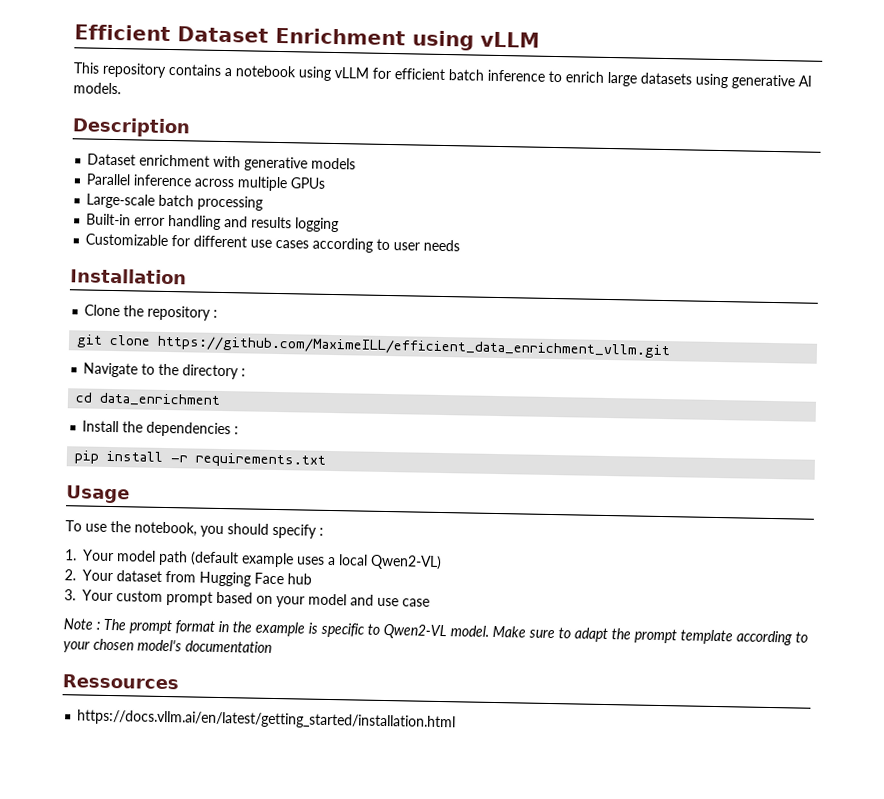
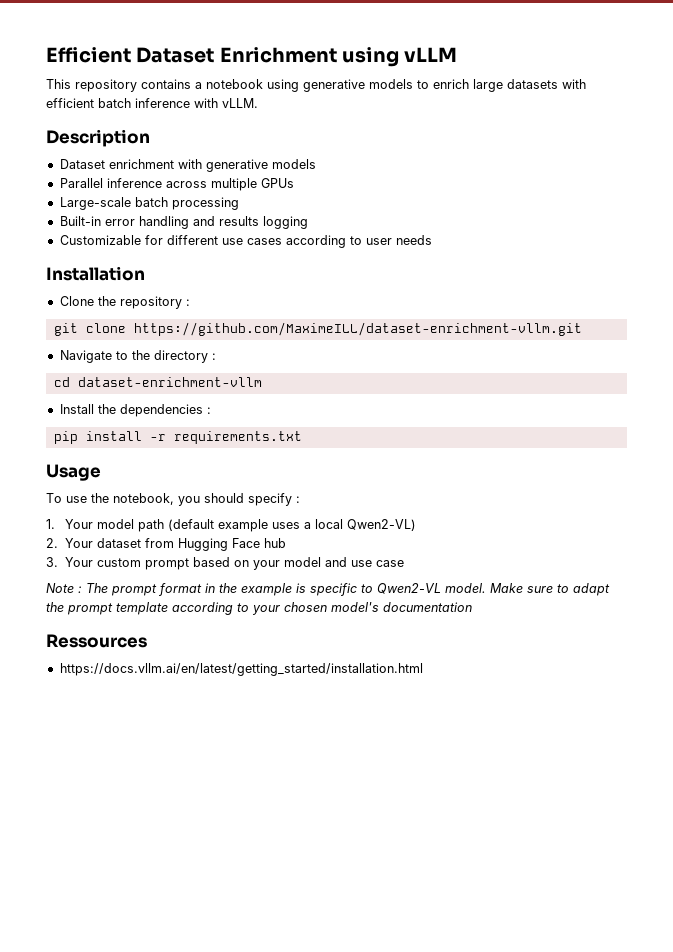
- This repository contains a notebook using vLLM for efficient batch inference to enrich large datasets using generative AI models.
+ This repository contains a notebook using generative models to enrich large datasets with efficient batch inference with vLLM.
- git clone https://github.com/MaximeILL/efficient_data_enrichment_vllm.git
+ git clone https://github.com/MaximeILL/dataset-enrichment-vllm.git
- cd data_enrichment
+ cd dataset-enrichment-vllm

